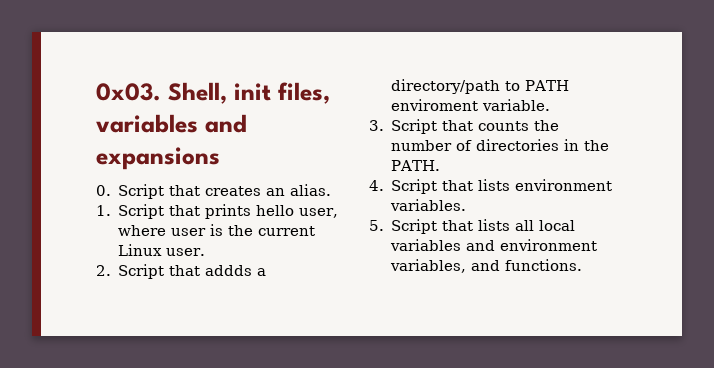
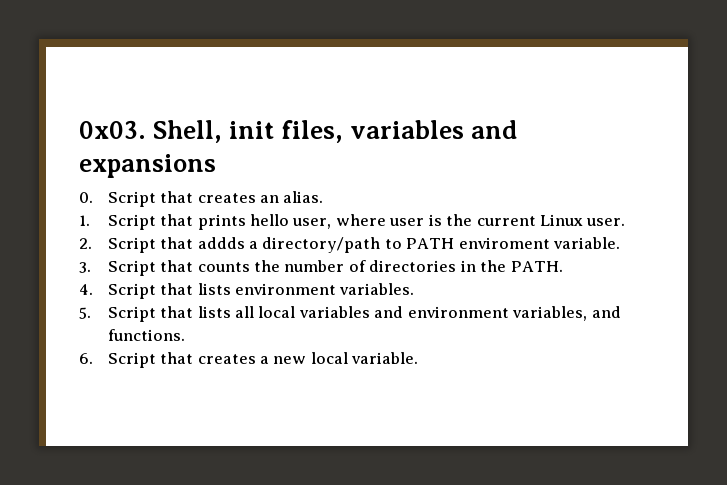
+ 6. Script that creates a new local variable.

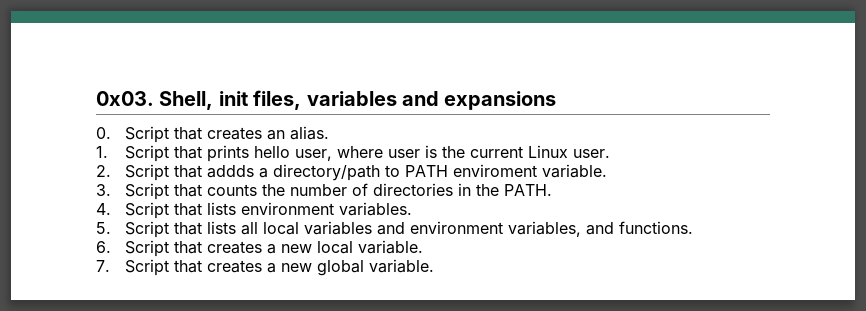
+ 7. Script that creates a new global variable.

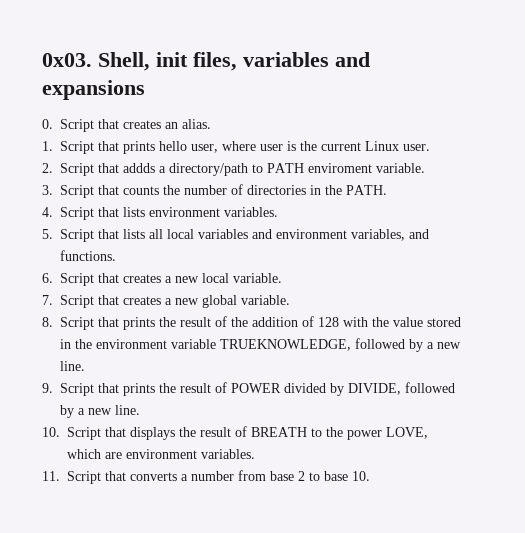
+ 8. Script that prints the result of the addition of 128 with the value stored in the environment variable TRUEKNOWLEDGE, followed by a new line.
+ 9. Script that prints the result of POWER divided by DIVIDE, followed by a new line.
+ 10. Script that displays the result of BREATH to the power LOVE, which are environment variables.
+ 11. Script that converts a number from base 2 to base 10.

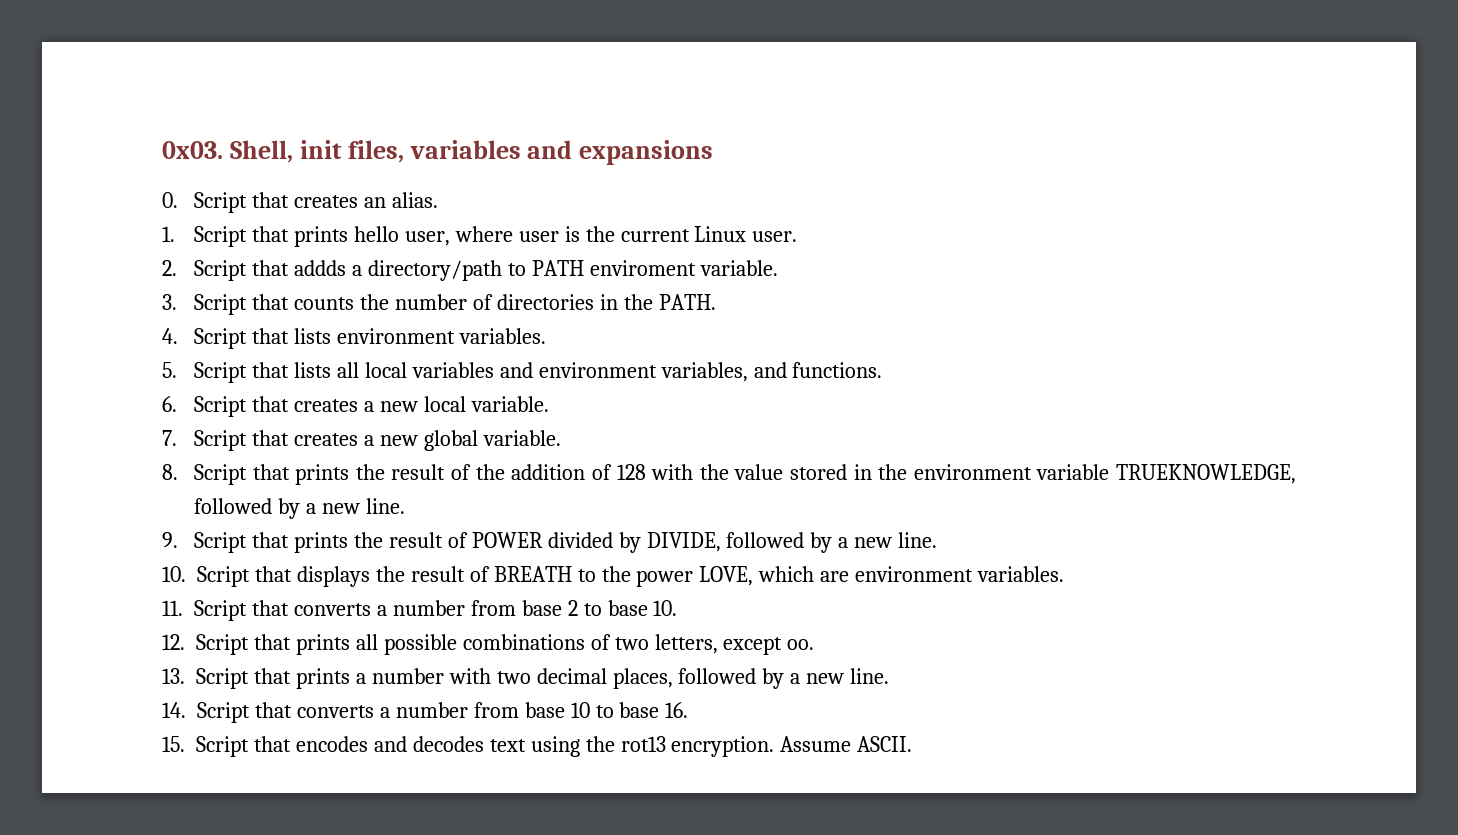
+ 12. Script that prints all possible combinations of two letters, except oo.
+ 13. Script that prints a number with two decimal places, followed by a new line.
+ 14. Script that converts a number from base 10 to base 16.
+ 15. Script that encodes and decodes text using the rot13 encryption. Assume ASCII.

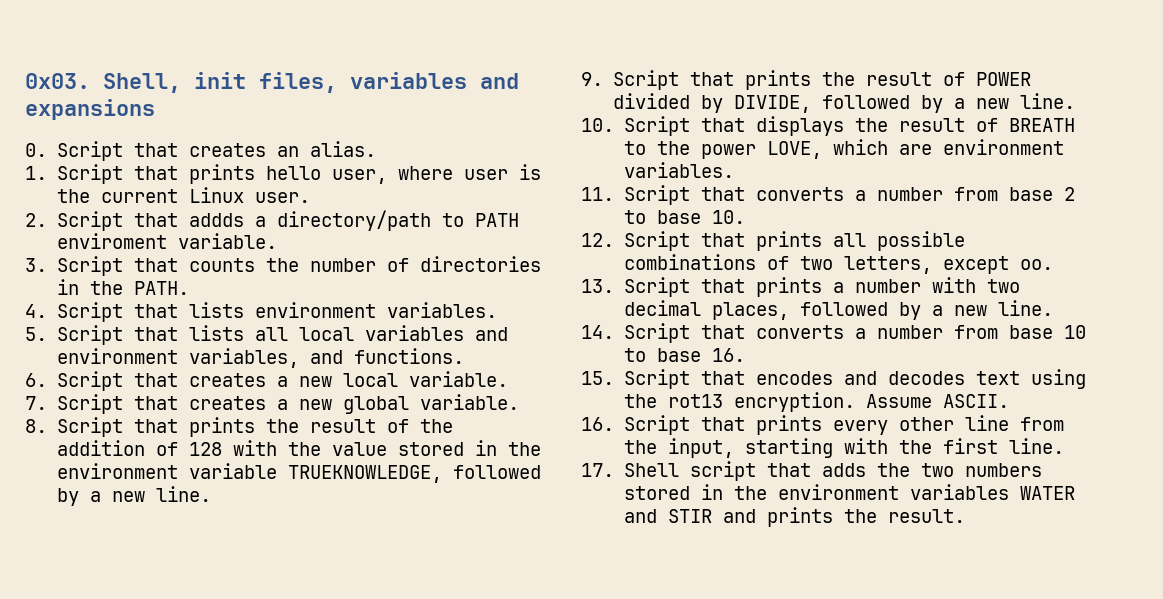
+ 16. Script that prints every other line from the input, starting with the first line.
+ 17. Shell script that adds the two numbers stored in the environment variables WATER and STIR and prints the result.

